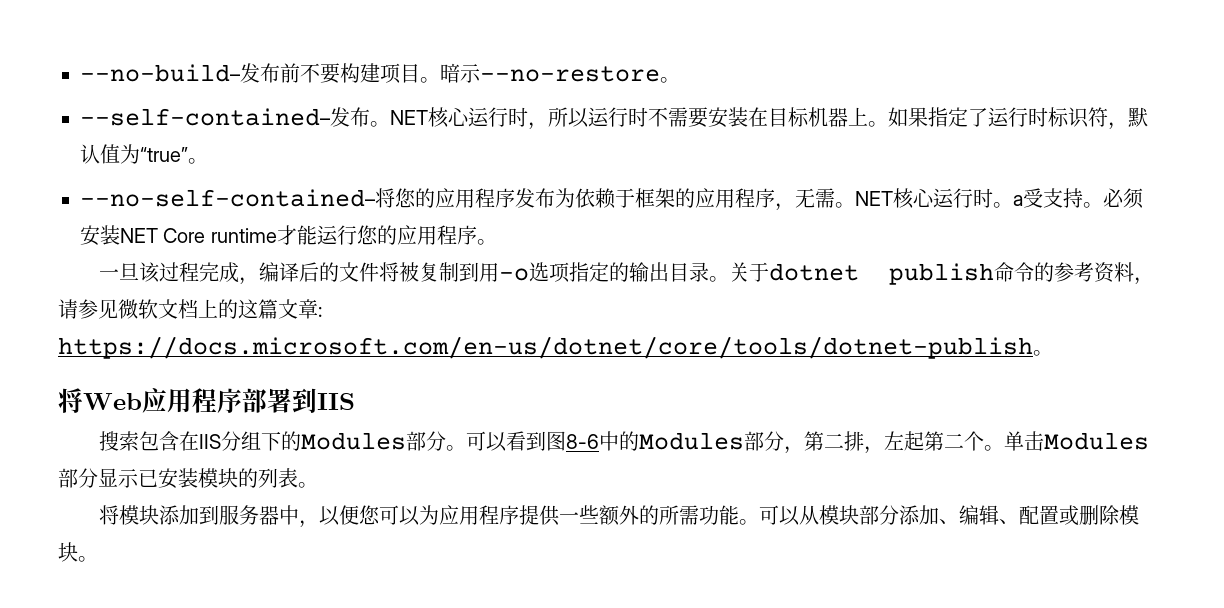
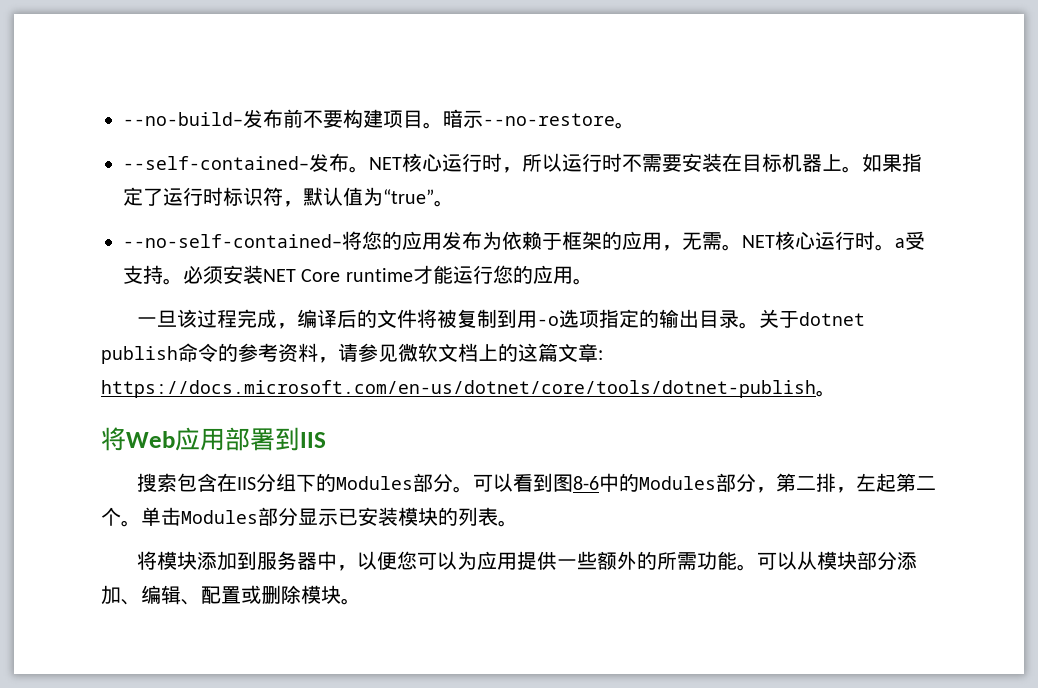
- --no-self-contained–将您的应用程序发布为依赖于框架的应用程序，无需。
+ --no-self-contained–将您的应用发布为依赖于框架的应用，无需。
- 必须安装NET Core runtime才能运行您的应用程序。
+ 必须安装NET Core runtime才能运行您的应用。
- 将Web应用程序部署到IIS
+ 将Web应用部署到IIS
- 将模块添加到服务器中，以便您可以为应用程序提供一些额外的所需功能。
+ 将模块添加到服务器中，以便您可以为应用提供一些额外的所需功能。

